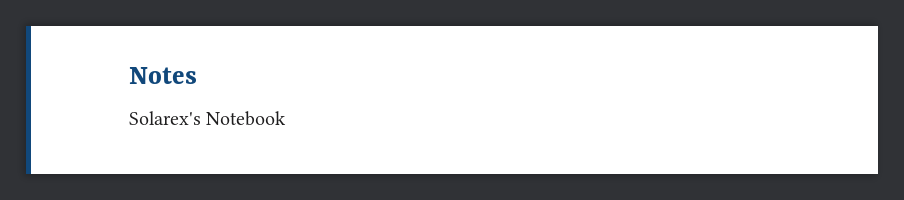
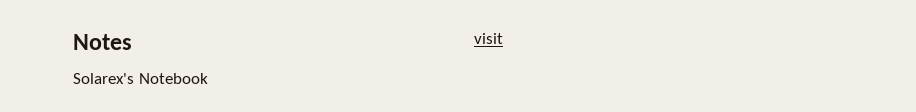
+ visit

